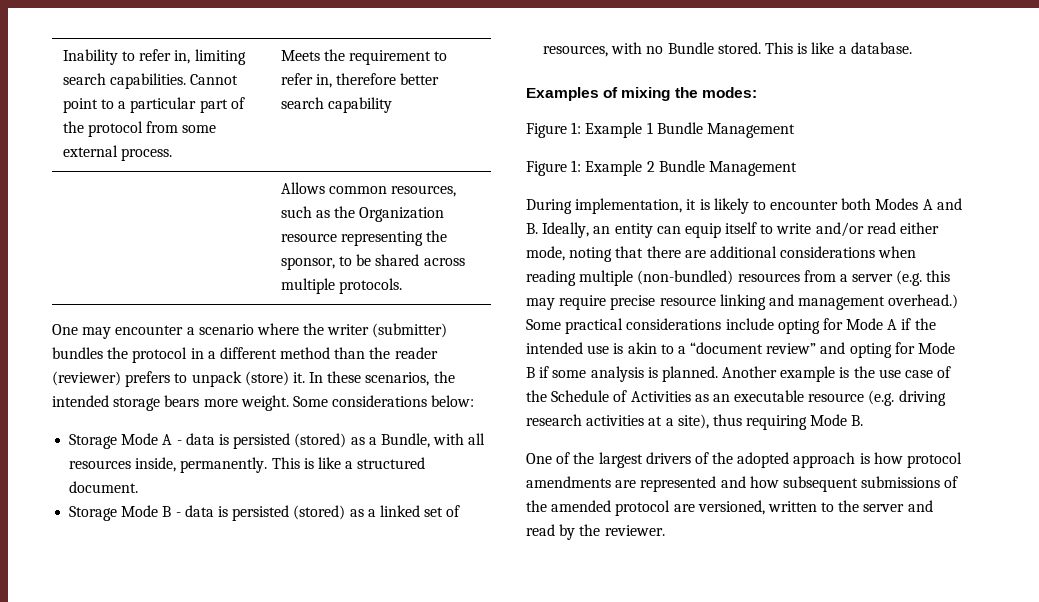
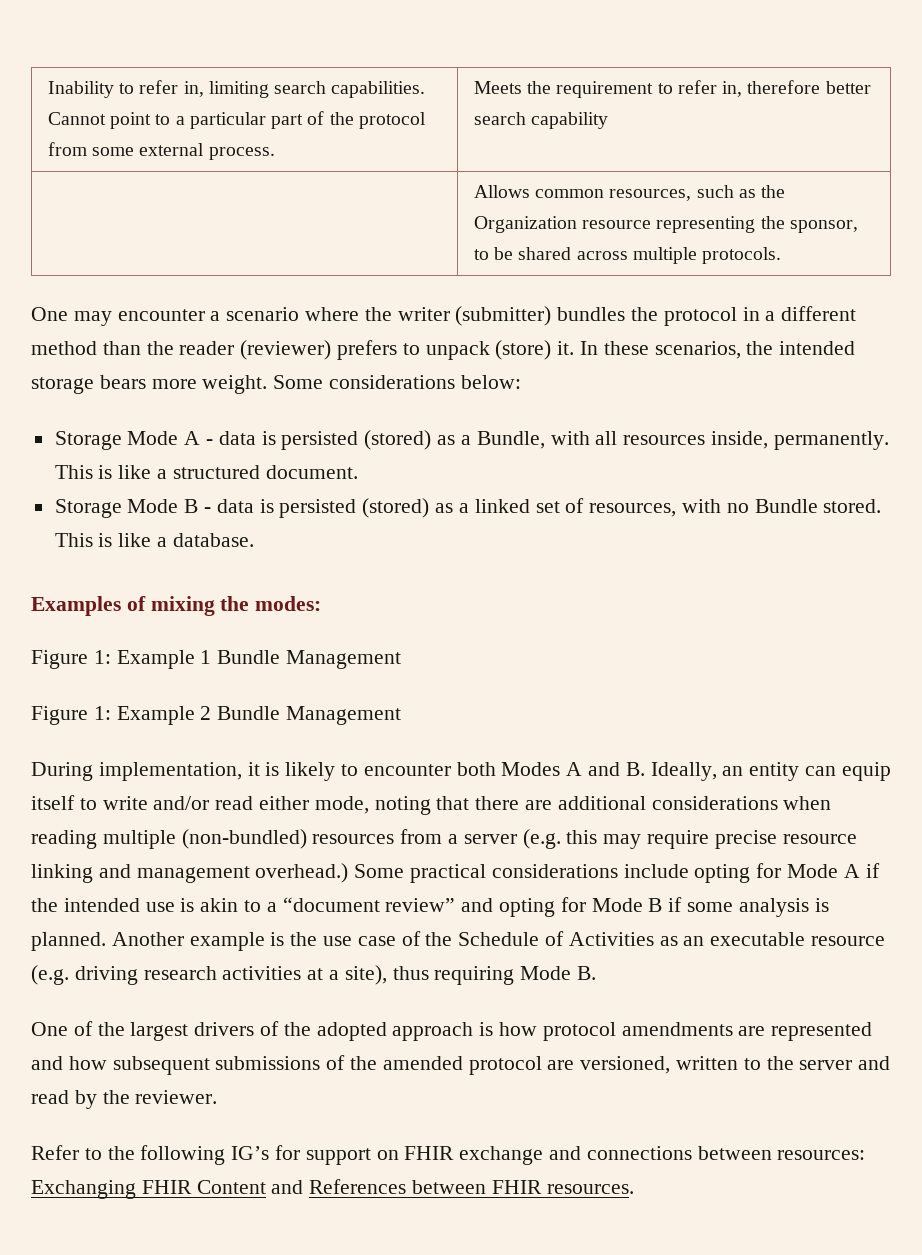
+ Refer to the following IG’s for support on FHIR exchange and connections between resources: Exchanging FHIR Content and References between FHIR resources.

